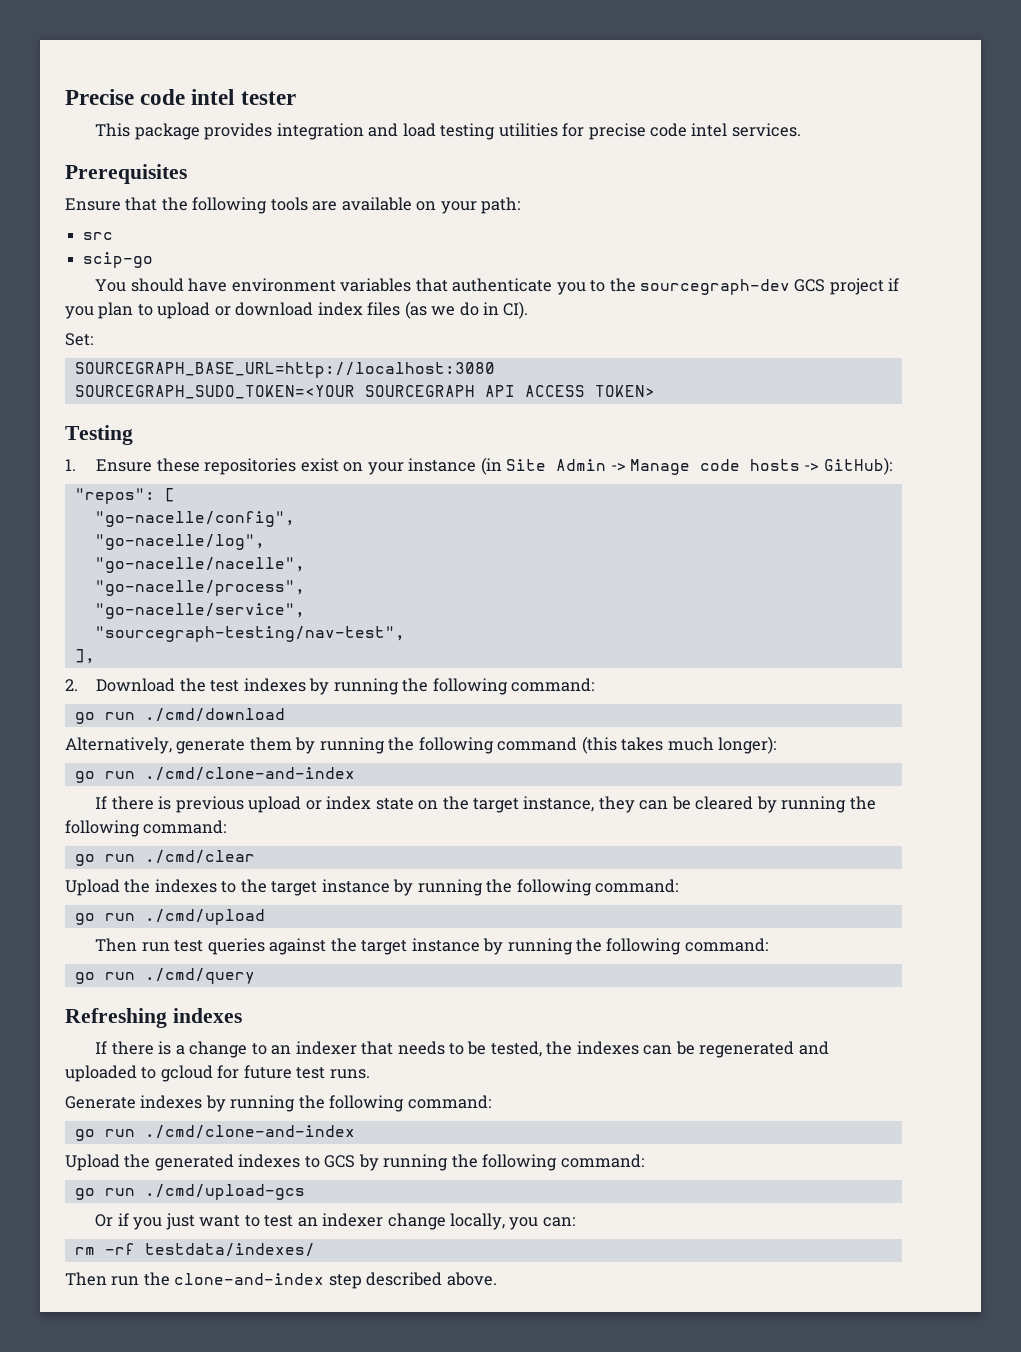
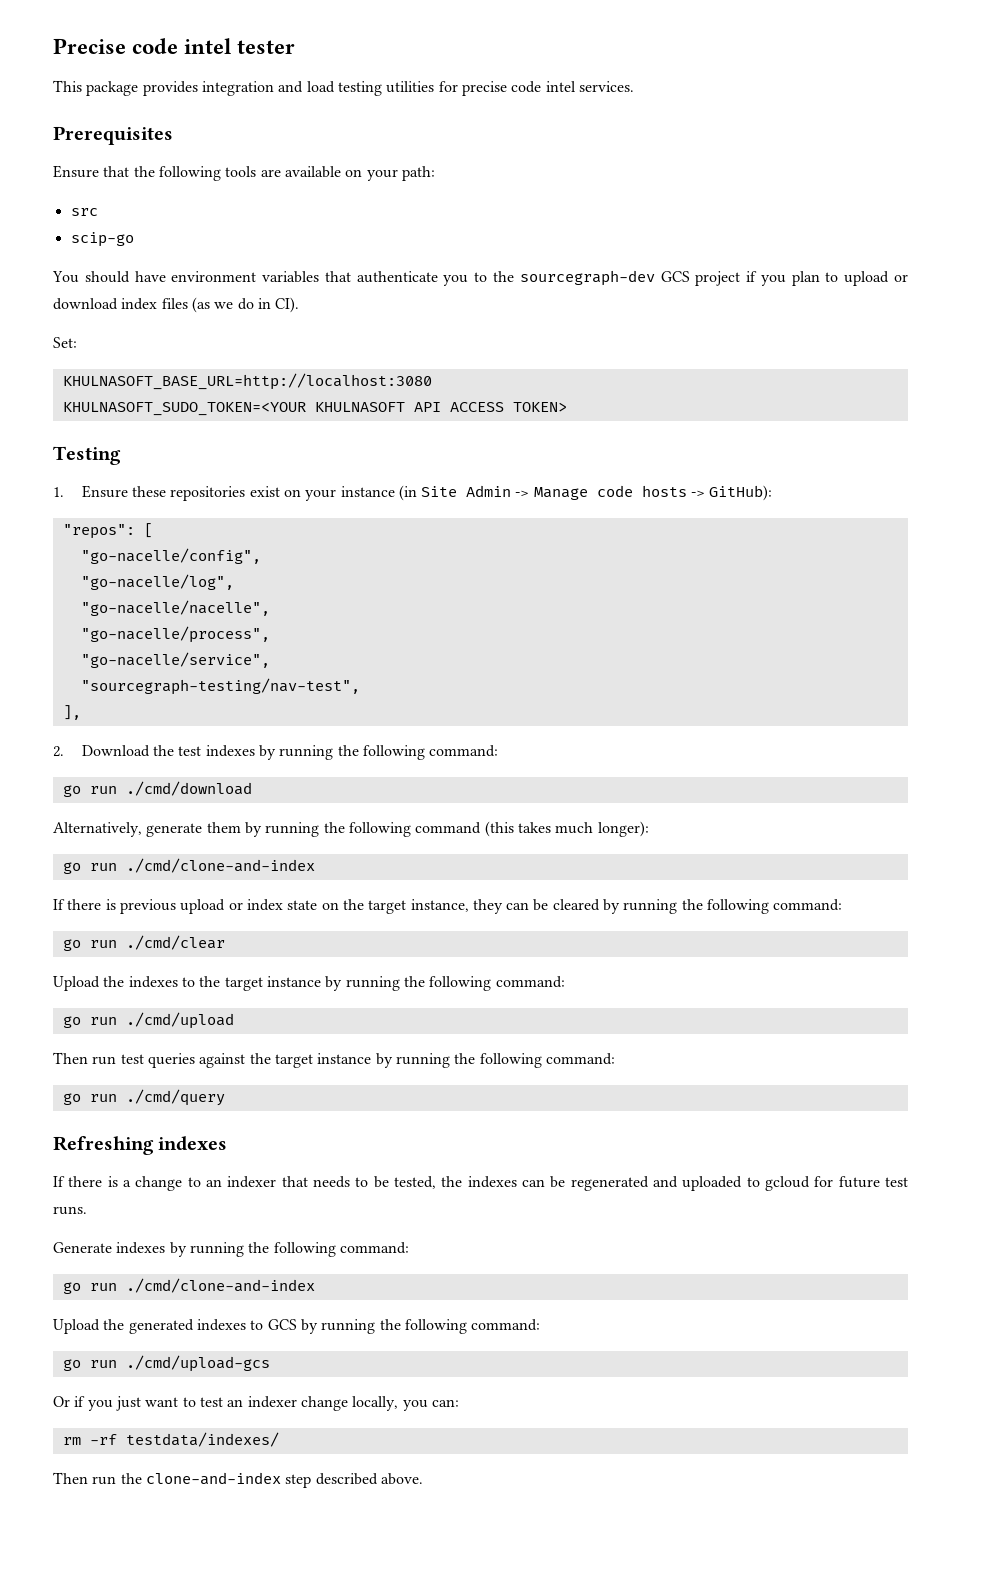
- SOURCEGRAPH_BASE_URL=http://localhost:3080
- SOURCEGRAPH_SUDO_TOKEN=<YOUR SOURCEGRAPH API ACCESS TOKEN>
+ KHULNASOFT_BASE_URL=http://localhost:3080
+ KHULNASOFT_SUDO_TOKEN=<YOUR KHULNASOFT API ACCESS TOKEN>

